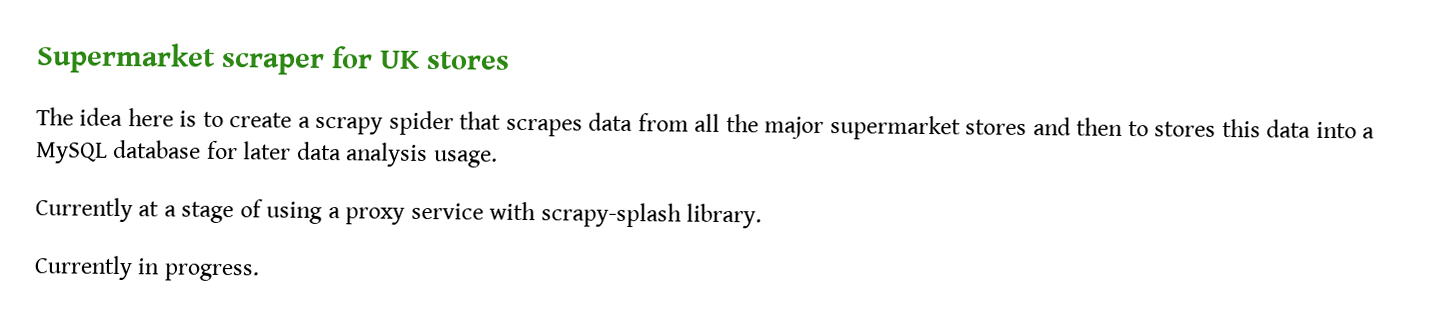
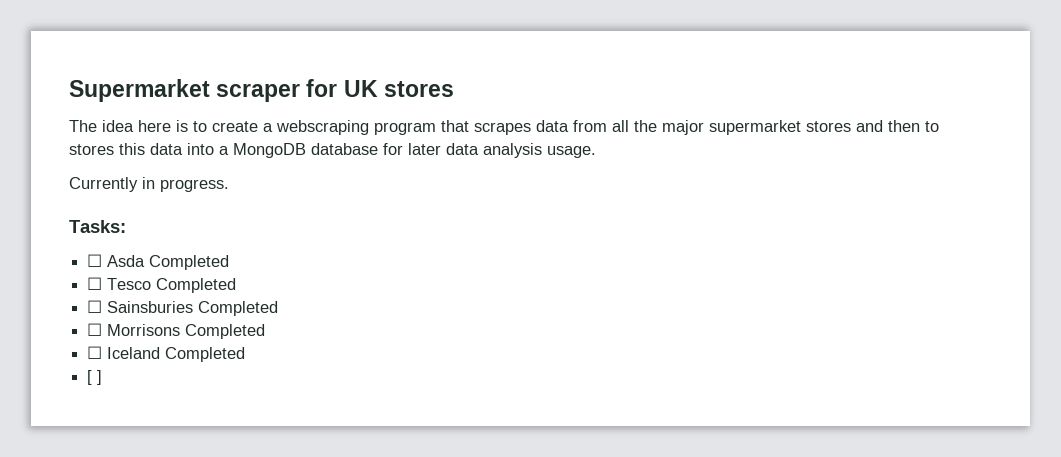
- The idea here is to create a scrapy spider that scrapes data from all the major supermarket stores and then to stores this data into a MySQL database for later data analysis usage.
+ The idea here is to create a webscraping program that scrapes data from all the major supermarket stores and then to stores this data into a MongoDB database for later data analysis usage.
- Currently at a stage of using a proxy service with scrapy-splash library.
  Currently in progress.
+ Tasks:
+ ☐ Asda Completed
+ ☐ Tesco Completed
+ ☐ Sainsburies Completed
+ ☐ Morrisons Completed
+ ☐ Iceland Completed
+ [ ]

